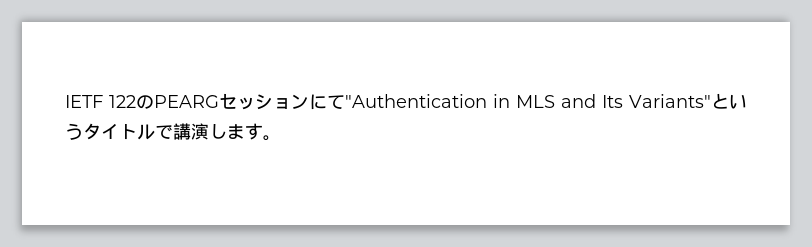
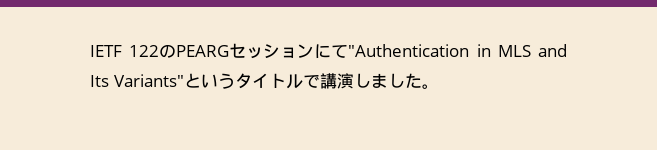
- IETF 122のPEARGセッションにて"Authentication in MLS and Its Variants"というタイトルで講演します。
+ IETF 122のPEARGセッションにて"Authentication in MLS and Its Variants"というタイトルで講演しました。

